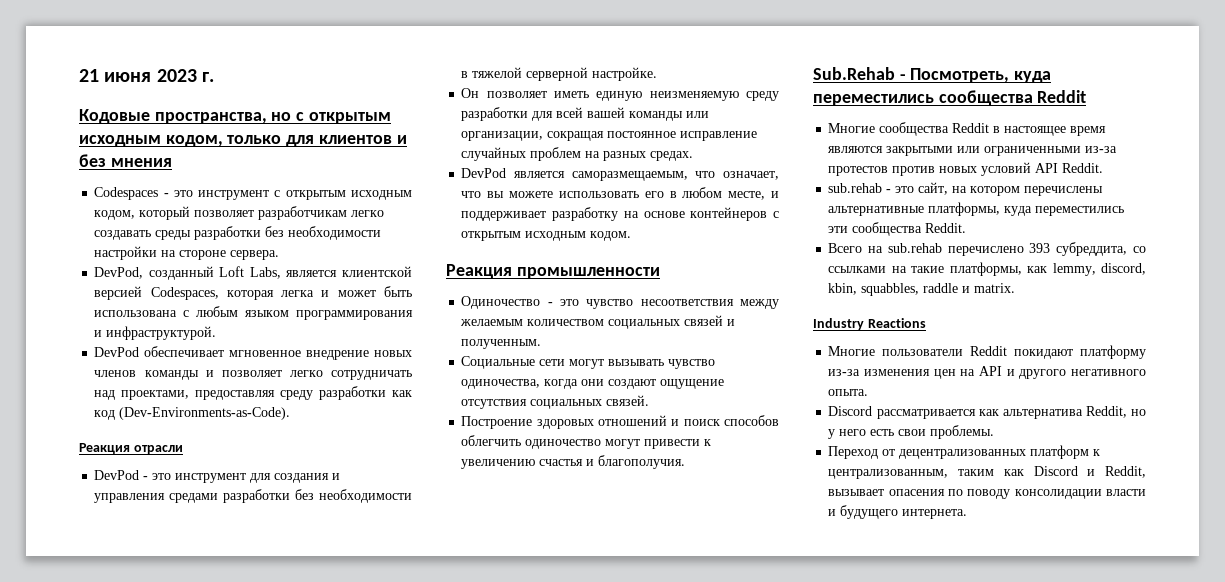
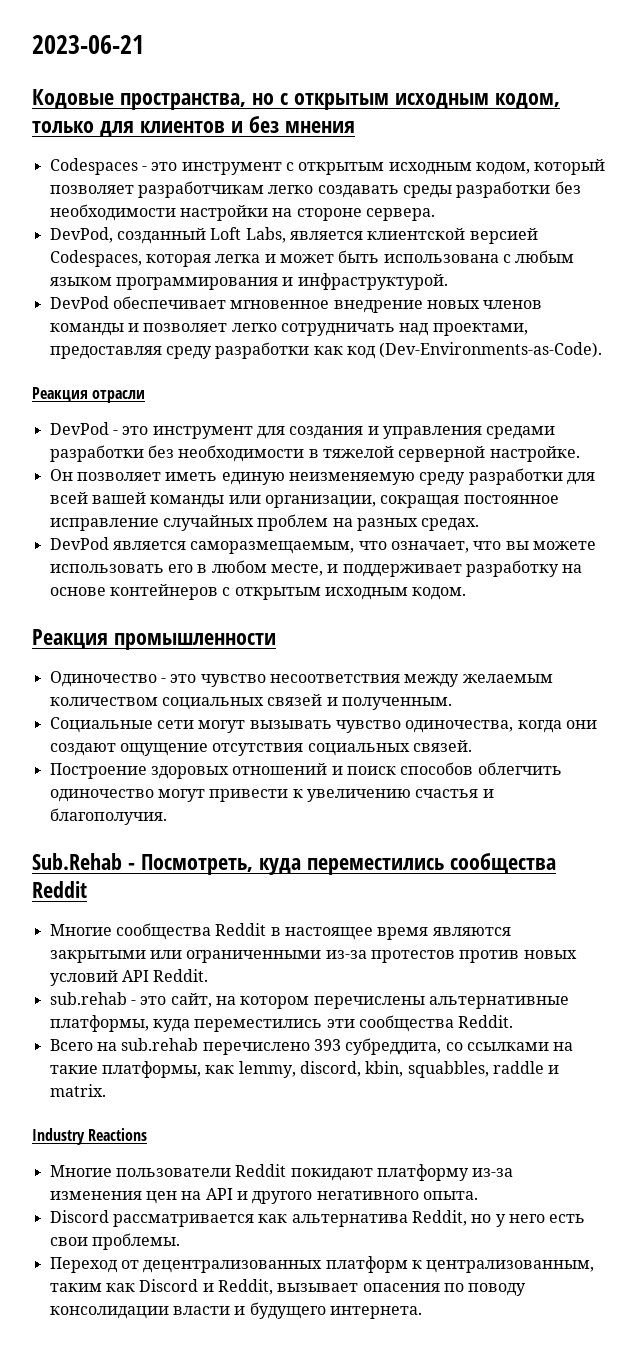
- 21 июня 2023 г.
+ 2023-06-21

